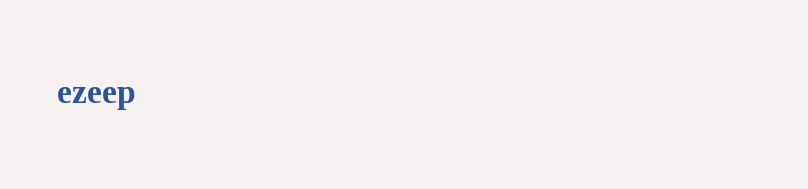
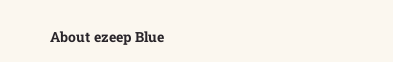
- ezeep
+ About ezeep Blue

